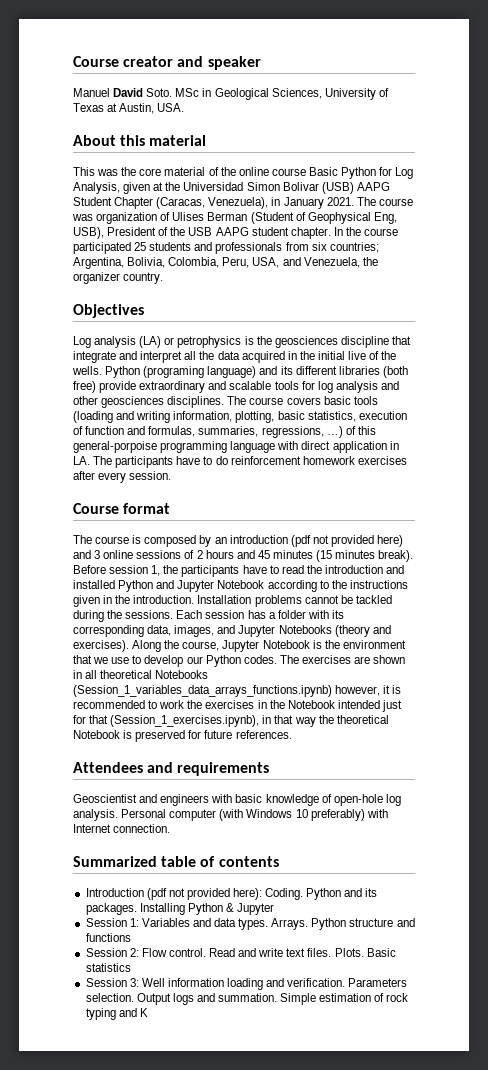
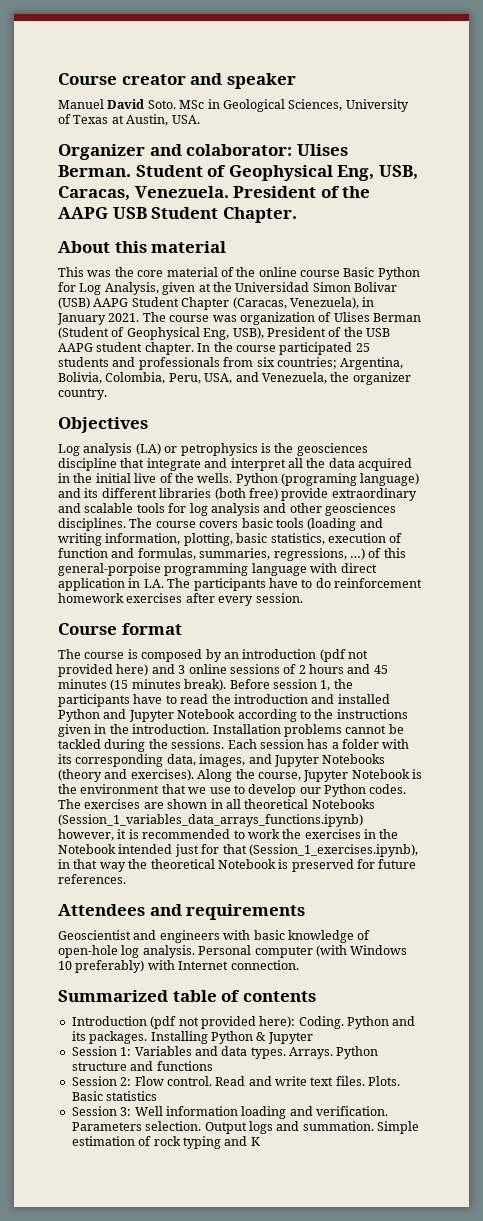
+ Organizer and colaborator: Ulises Berman. Student of Geophysical Eng, USB, Caracas, Venezuela. President of the AAPG USB Student Chapter.

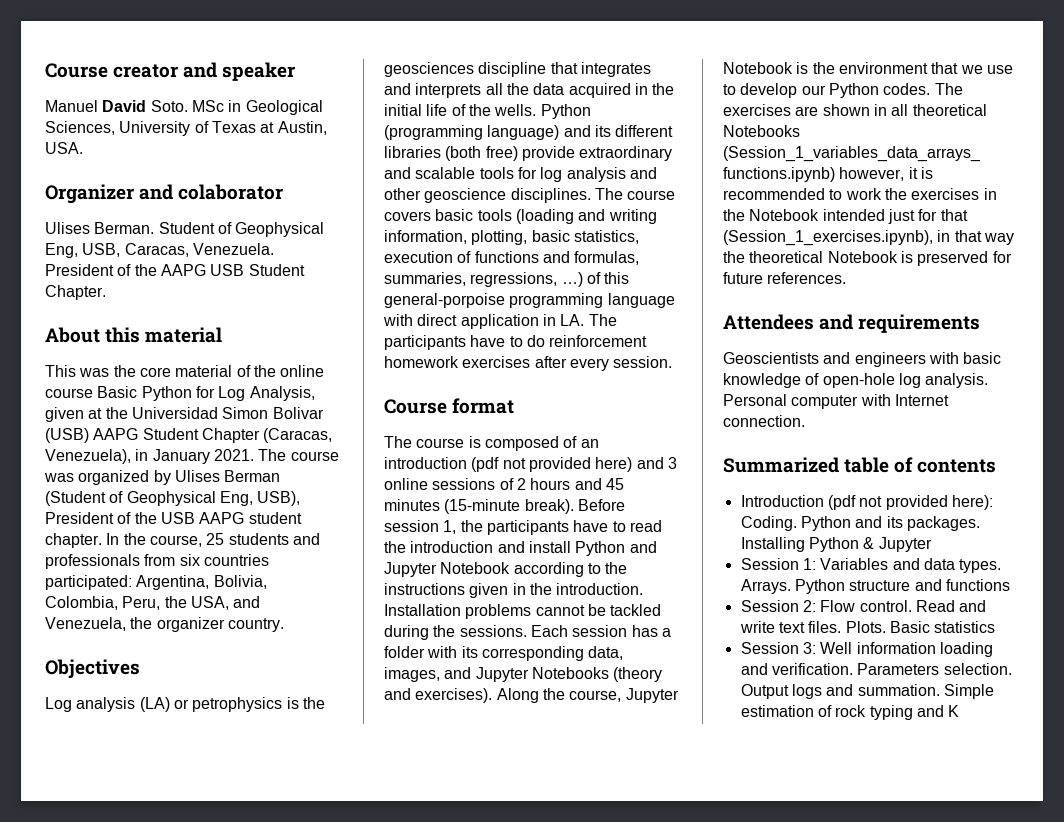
- Organizer and colaborator: Ulises Berman.
+ Organizer and colaborator
+ Ulises Berman.
- The course was organization of Ulises Berman (Student of Geophysical Eng, USB), President of the USB AAPG student chapter.
+ The course was organized by Ulises Berman (Student of Geophysical Eng, USB), President of the USB AAPG student chapter.
- In the course participated 25 students and professionals from six countries; Argentina, Bolivia, Colombia, Peru, USA, and Venezuela, the organizer country.
+ In the course, 25 students and professionals from six countries participated: Argentina, Bolivia, Colombia, Peru, the USA, and Venezuela, the organizer country.
- Log analysis (LA) or petrophysics is the geosciences discipline that integrate and interpret all the data acquired in the initial live of the wells.
+ Log analysis (LA) or petrophysics is the geosciences discipline that integrates and interprets all the data acquired in the initial life of the wells.
- Python (programing language) and its different libraries (both free) provide extraordinary and scalable tools for log analysis and other geosciences disciplines.
+ Python (programming language) and its different libraries (both free) provide extraordinary and scalable tools for log analysis and other geoscience disciplines.
- The course covers basic tools (loading and writing information, plotting, basic statistics, execution of function and formulas, summaries, regressions, …) of this general-porpoise programming language with direct application in LA. The participants have to do reinforcement homework exercises after every session.
+ The course covers basic tools (loading and writing information, plotting, basic statistics, execution of functions and formulas, summaries, regressions, …) of this general-porpoise programming language with direct application in LA. The participants have to do reinforcement homework exercises after every session.
- The course is composed by an introduction (pdf not provided here) and 3 online sessions of 2 hours and 45 minutes (15 minutes break).
+ The course is composed of an introduction (pdf not provided here) and 3 online sessions of 2 hours and 45 minutes (15-minute break).
- Before session 1, the participants have to read the introduction and installed Python and Jupyter Notebook according to the instructions given in the introduction.
+ Before session 1, the participants have to read the introduction and install Python and Jupyter Notebook according to the instructions given in the introduction.
- Geoscientist and engineers with basic knowledge of open-hole log analysis.
+ Geoscientists and engineers with basic knowledge of open-hole log analysis.
- Personal computer (with Windows 10 preferably) with Internet connection.
+ Personal computer with Internet connection.

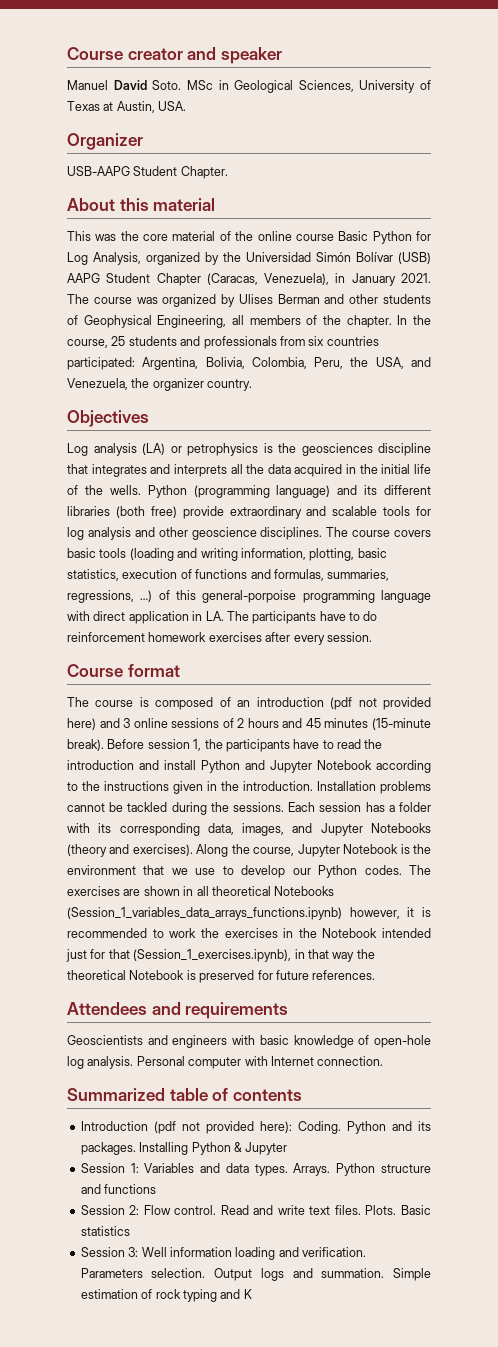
- Organizer and colaborator
- Ulises Berman. Student of Geophysical Eng, USB, Caracas, Venezuela. President of the AAPG USB Student Chapter.
+ Organizer
+ USB-AAPG Student Chapter.
- This was the core material of the online course Basic Python for Log Analysis, given at the Universidad Simon Bolivar (USB) AAPG Student Chapter (Caracas, Venezuela), in January 2021.
+ This was the core material of the online course Basic Python for Log Analysis, organized by the Universidad Simón Bolívar (USB) AAPG Student Chapter (Caracas, Venezuela), in January 2021.
- The course was organized by Ulises Berman (Student of Geophysical Eng, USB), President of the USB AAPG student chapter.
+ The course was organized by Ulises Berman and other students of Geophysical Engineering, all members of the chapter.

